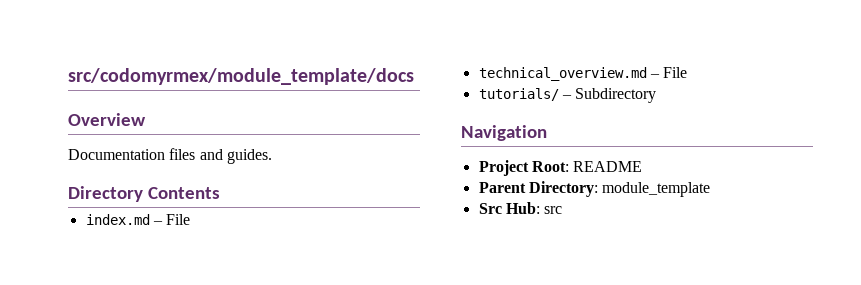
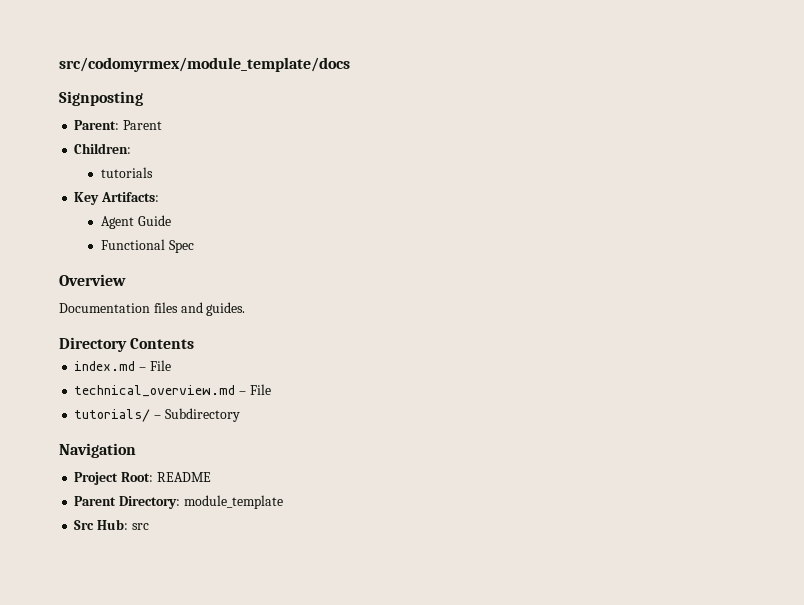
+ Signposting
+ Parent: Parent
+ Children:
+ tutorials
+ Key Artifacts:
+ Agent Guide
+ Functional Spec

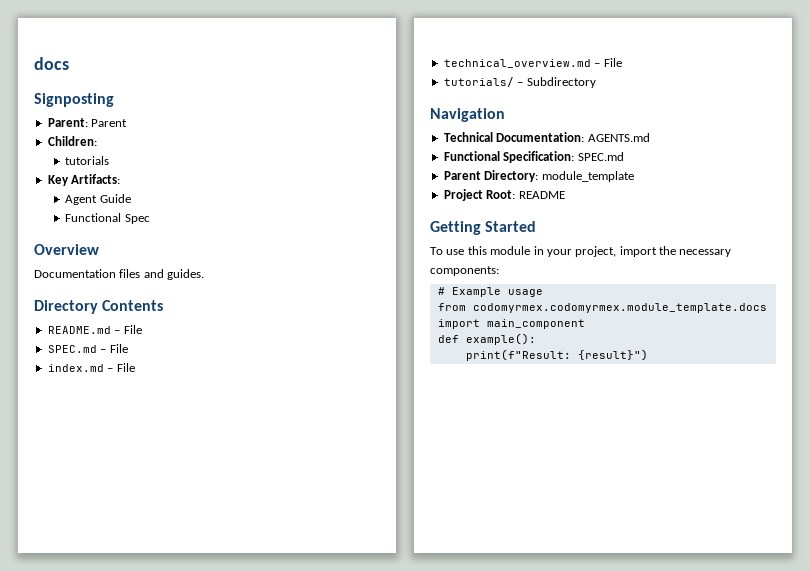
- src/codomyrmex/module_template/docs
+ docs
+ README.md – File
+ SPEC.md – File
+ Technical Documentation: AGENTS.md
+ Functional Specification: SPEC.md
+ Parent Directory: module_template
  Project Root: README
- Parent Directory: module_template
- Src Hub: src
+ Getting Started
+ To use this module in your project, import the necessary components:
+ # Example usage
+ from codomyrmex.codomyrmex.module_template.docs import main_component
+ def example():
+ print(f"Result: {result}")

